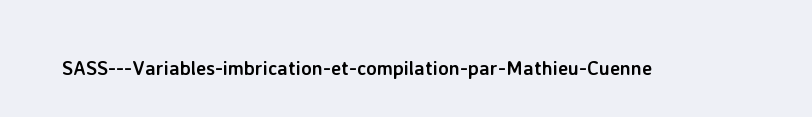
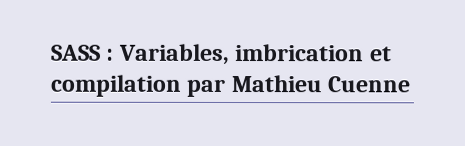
- SASS---Variables-imbrication-et-compilation-par-Mathieu-Cuenne
+ SASS : Variables, imbrication et compilation par Mathieu Cuenne

